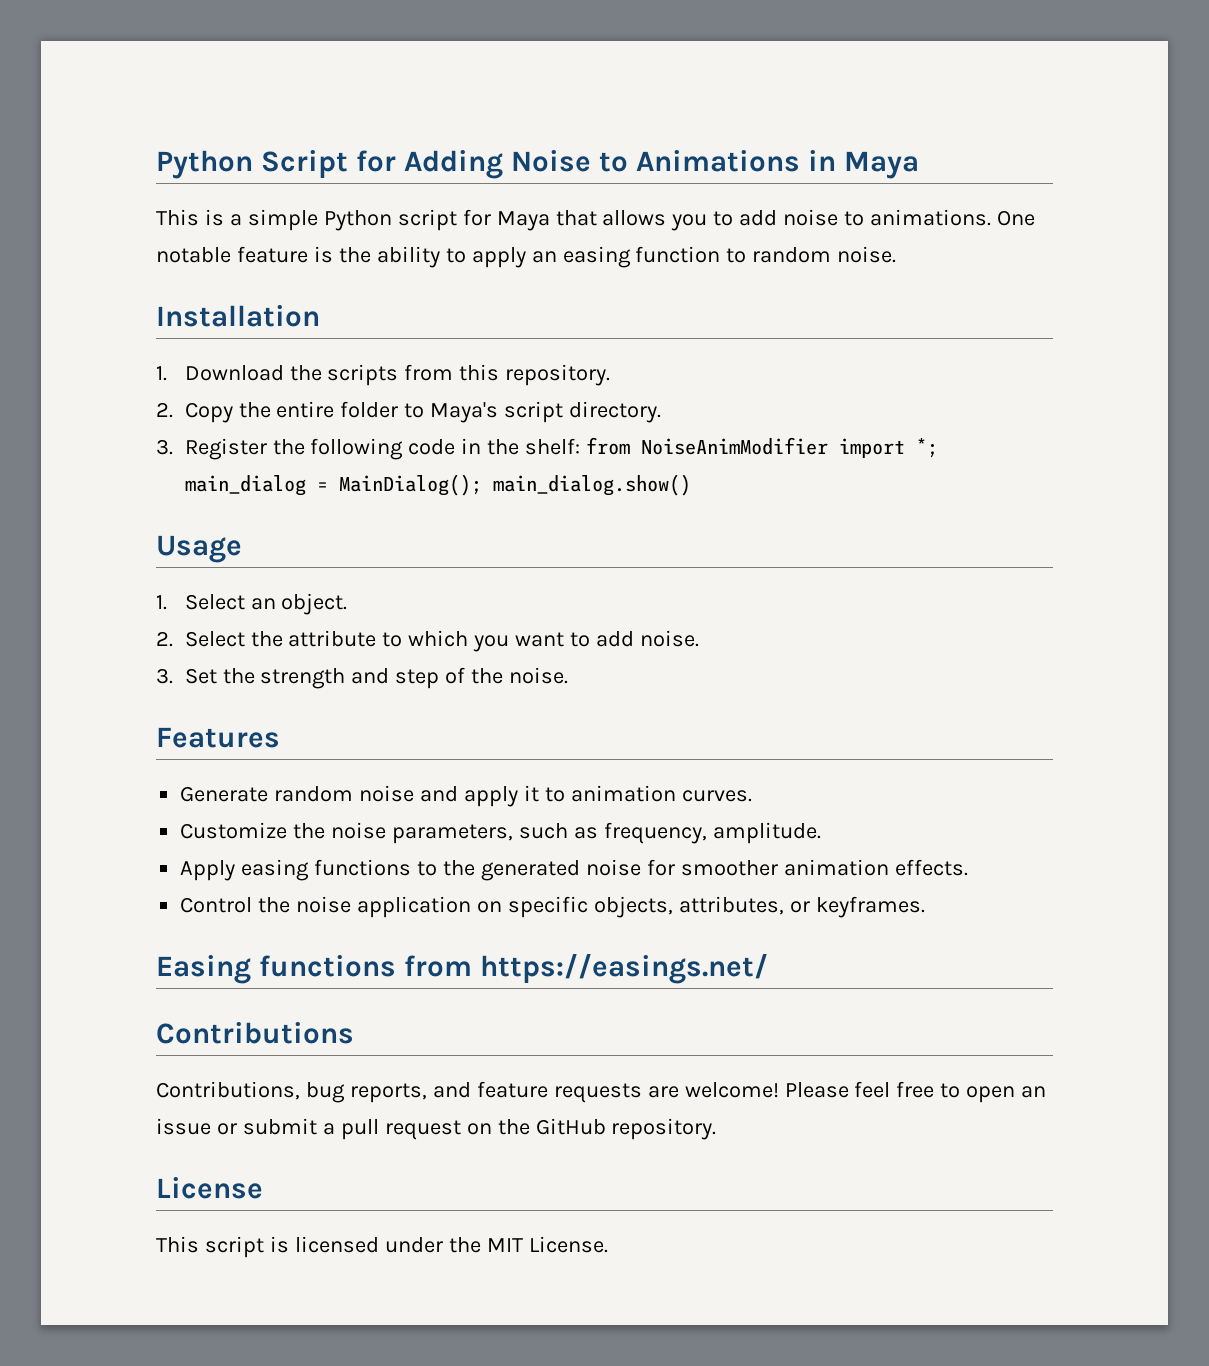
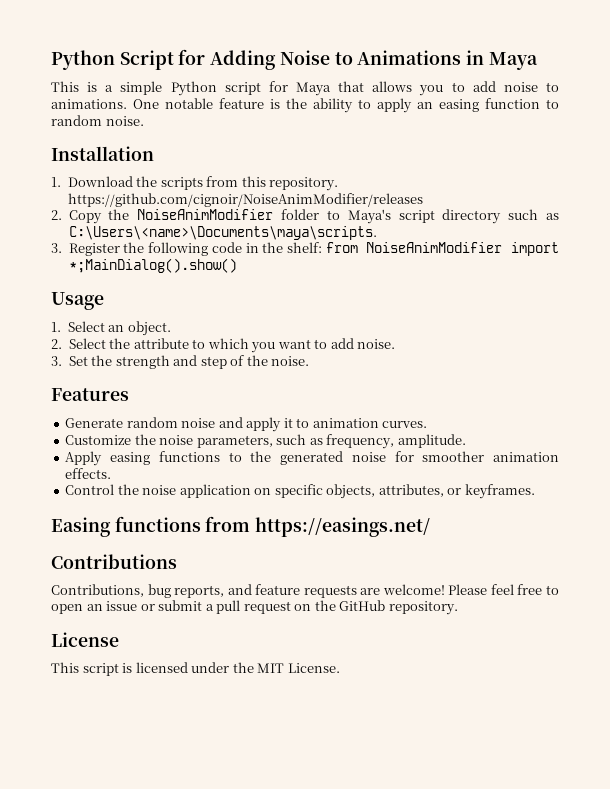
- 1. Download the scripts from this repository.
+ 1. Download the scripts from this repository. https://github.com/cignoir/NoiseAnimModifier/releases
- 2. Copy the entire folder to Maya's script directory.
+ 2. Copy the NoiseAnimModifier folder to Maya's script directory such as C:\Users\<name>\Documents\maya\scripts.
- 3. Register the following code in the shelf: from NoiseAnimModifier import *; main_dialog = MainDialog(); main_dialog.show()
+ 3. Register the following code in the shelf: from NoiseAnimModifier import *;MainDialog().show()

